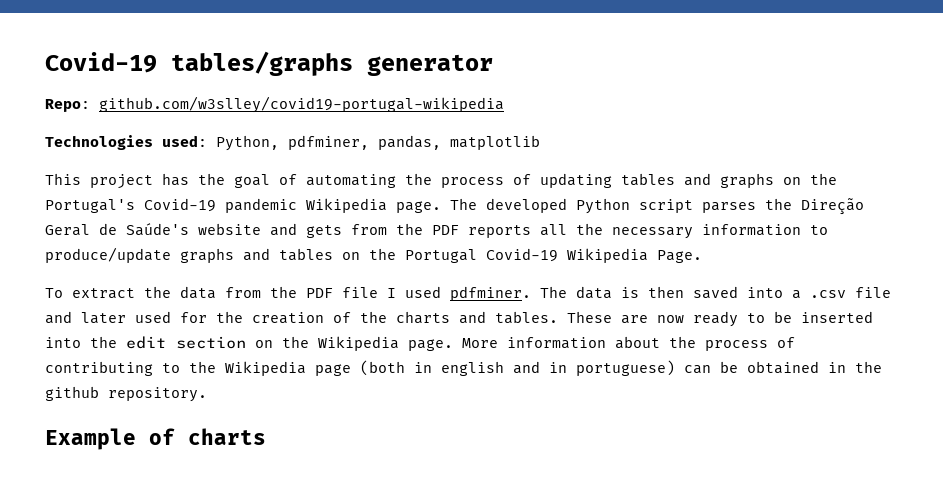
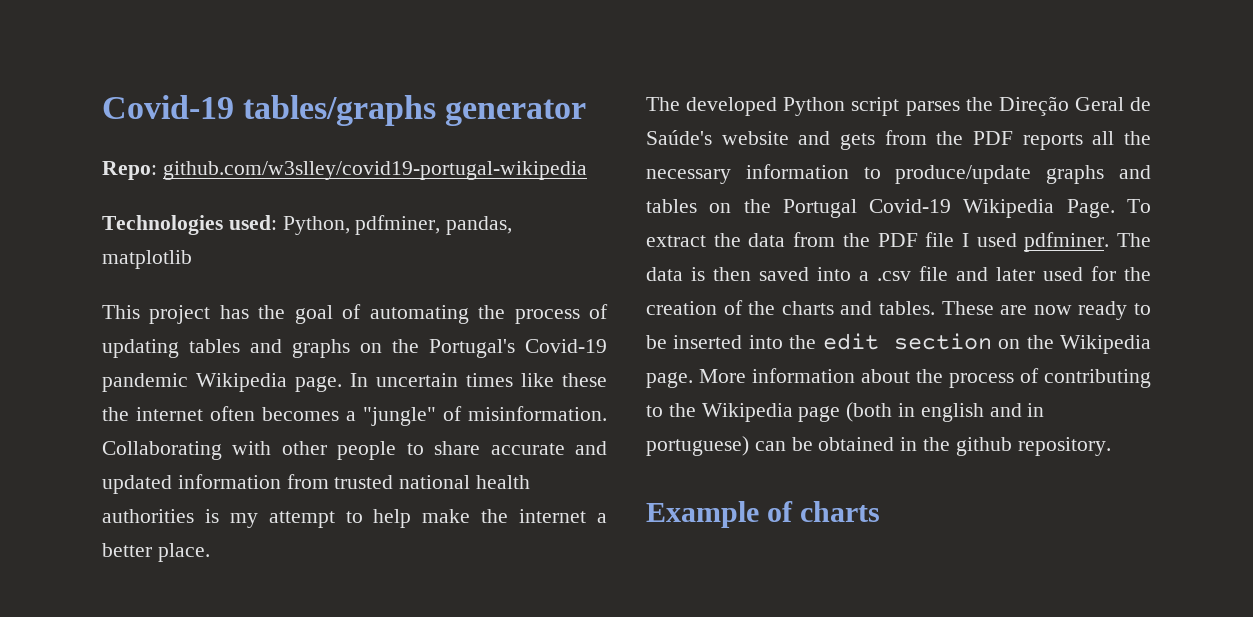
- This project has the goal of automating the process of updating tables and graphs on the Portugal's Covid-19 pandemic Wikipedia page. The developed Python script parses the Direção Geral de Saúde's website and gets from the PDF reports all the necessary information to produce/update graphs and tables on the Portugal Covid-19 Wikipedia Page.
- To extract the data from the PDF file I used pdfminer.
+ This project has the goal of automating the process of updating tables and graphs on the Portugal's Covid-19 pandemic Wikipedia page. In uncertain times like these the internet often becomes a "jungle" of misinformation. Collaborating with other people to share accurate and updated information from trusted national health authorities is my attempt to help make the internet a better place.
+ The developed Python script parses the Direção Geral de Saúde's website and gets from the PDF reports all the necessary information to produce/update graphs and tables on the Portugal Covid-19 Wikipedia Page. To extract the data from the PDF file I used pdfminer.

